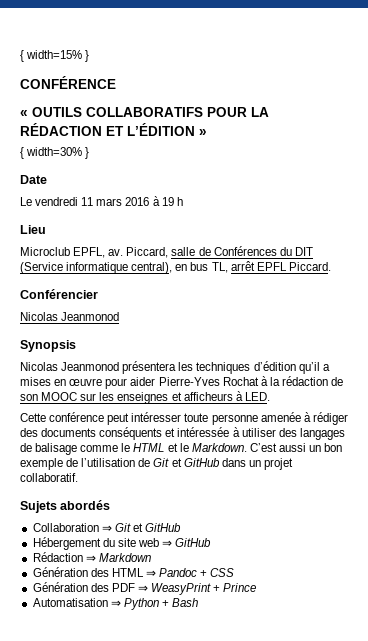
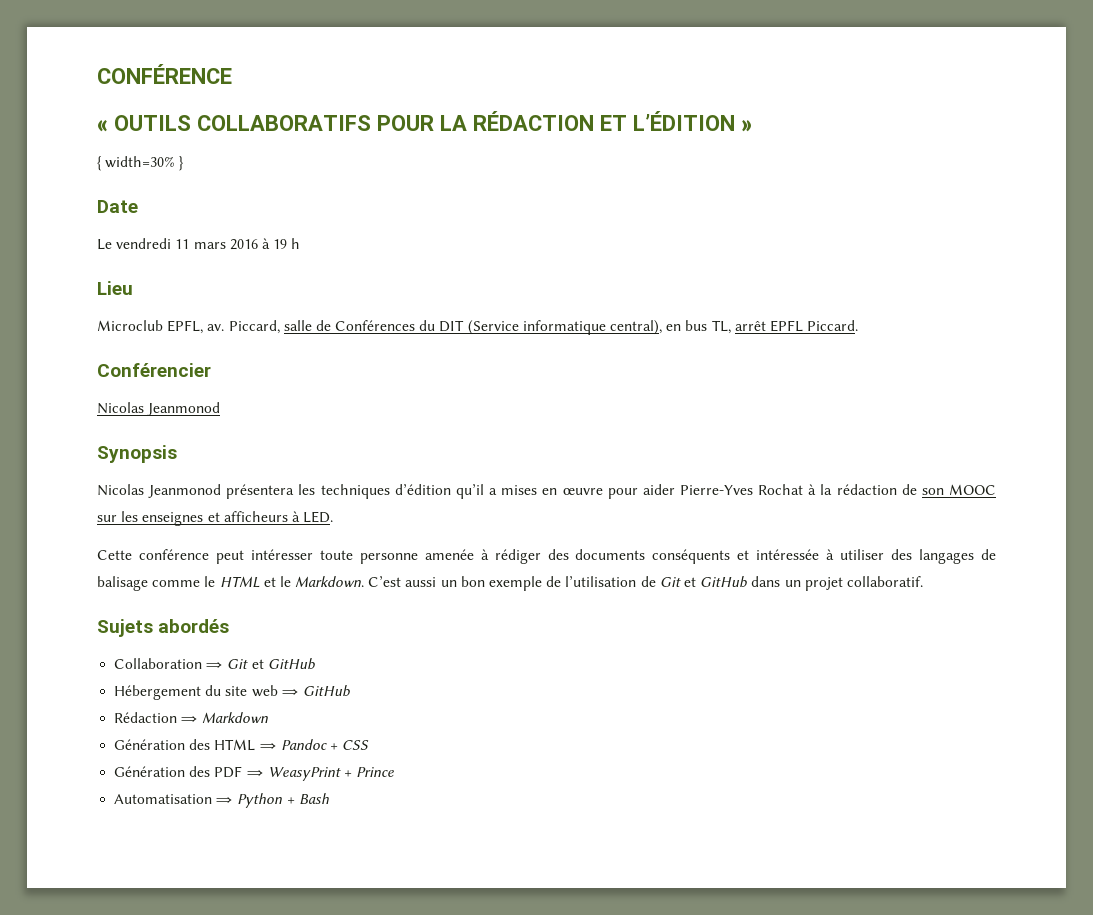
- { width=15% }

